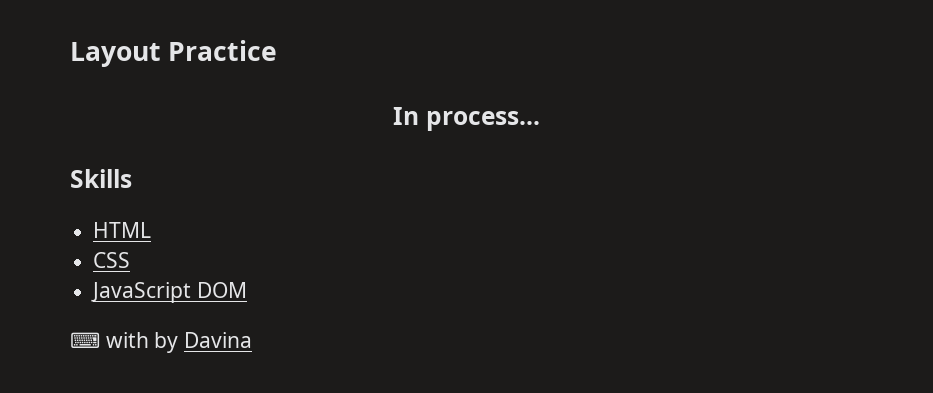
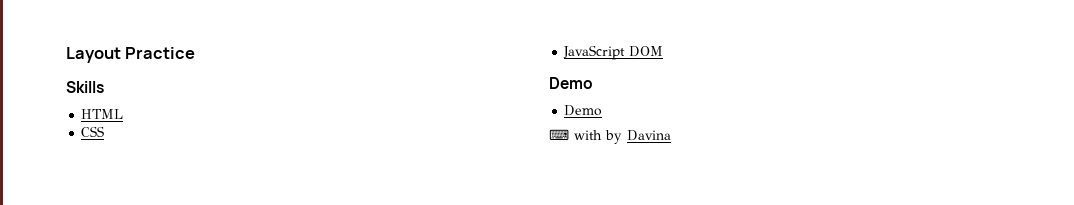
- In process...
  JavaScript DOM
+ Demo
+ Demo

